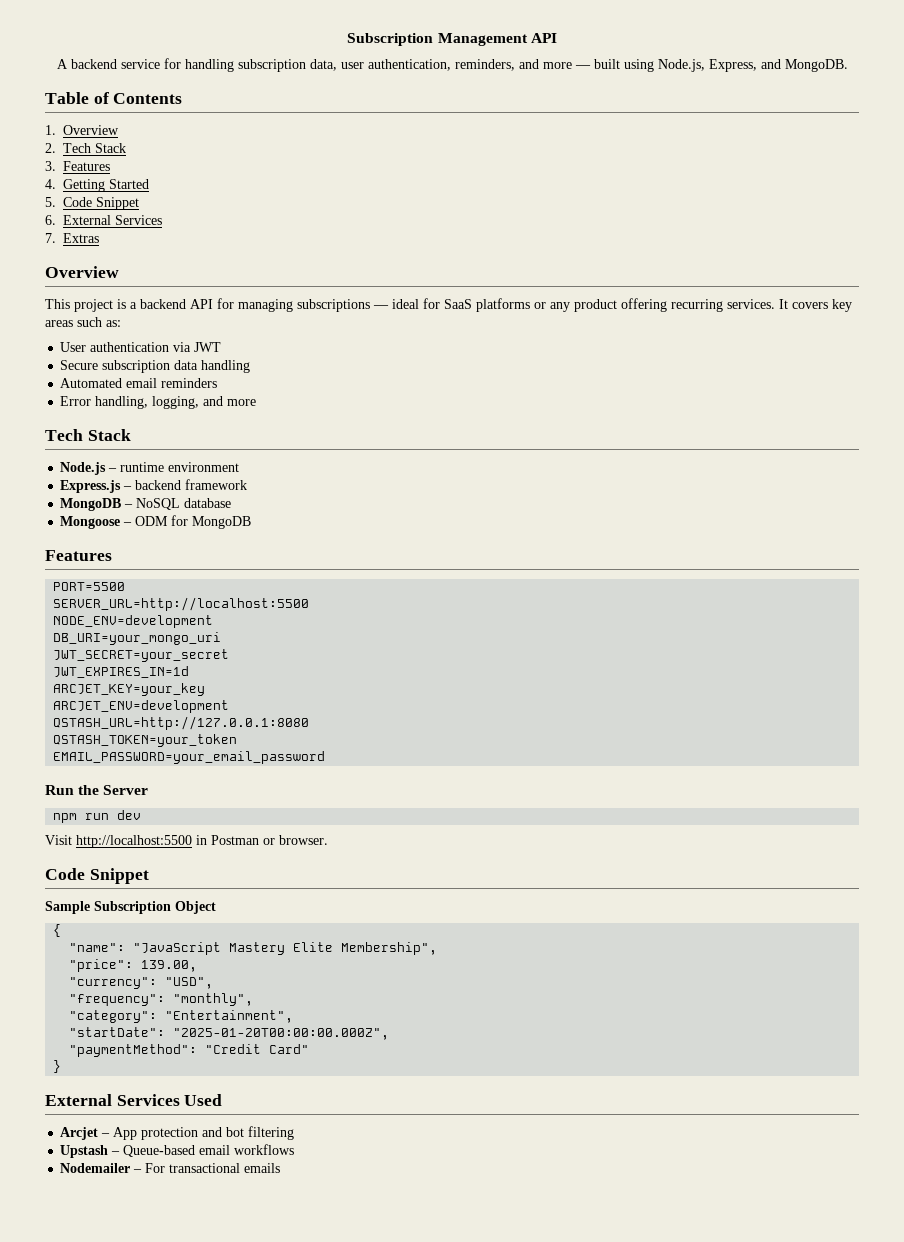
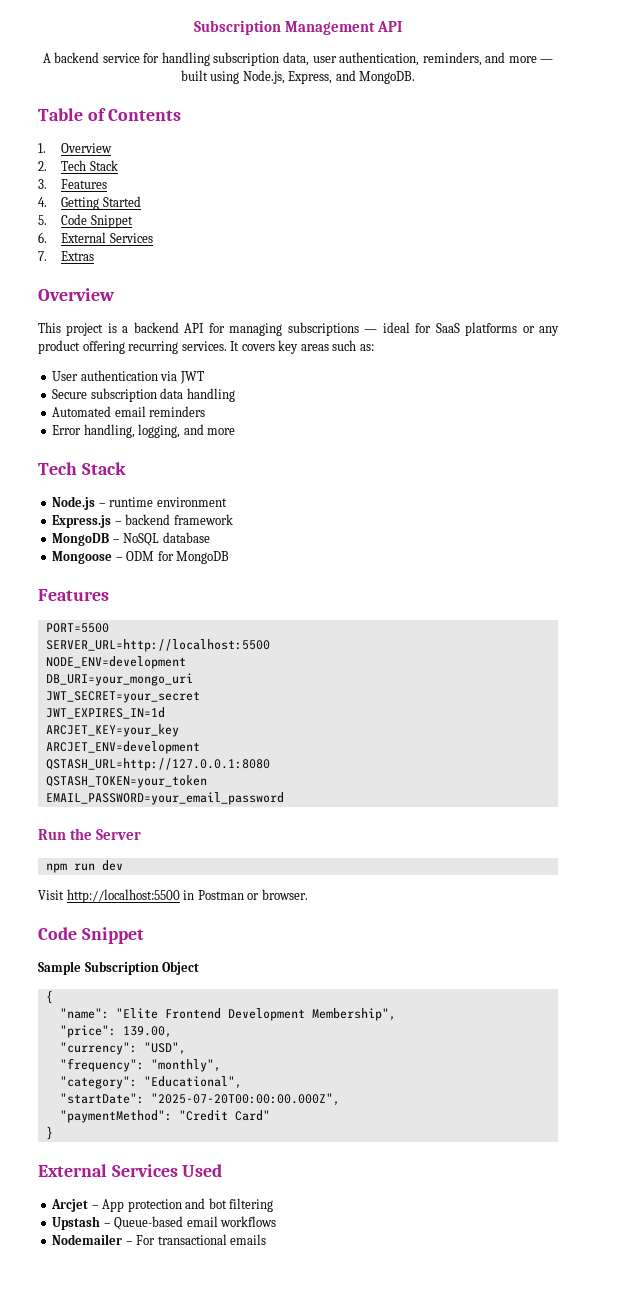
- "name": "JavaScript Mastery Elite Membership",
+ "name": "Elite Frontend Development Membership",
- "category": "Entertainment",
+ "category": "Educational",
- "startDate": "2025-01-20T00:00:00.000Z",
+ "startDate": "2025-07-20T00:00:00.000Z",

